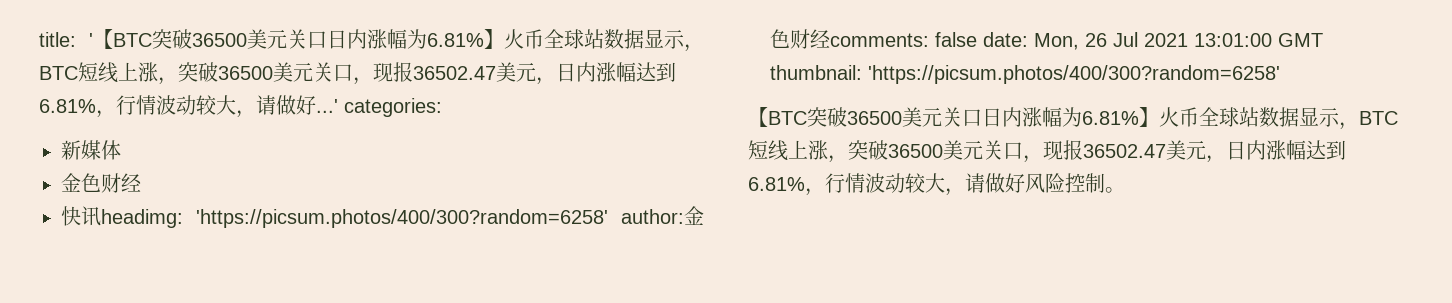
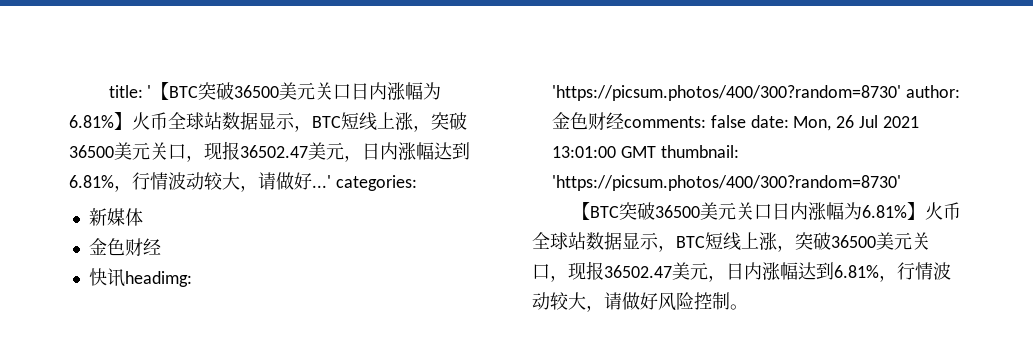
- 快讯headimg: 'https://picsum.photos/400/300?random=6258' author:金色财经comments: false date: Mon, 26 Jul 2021 13:01:00 GMT thumbnail: 'https://picsum.photos/400/300?random=6258'
+ 快讯headimg: 'https://picsum.photos/400/300?random=8730' author:金色财经comments: false date: Mon, 26 Jul 2021 13:01:00 GMT thumbnail: 'https://picsum.photos/400/300?random=8730'

